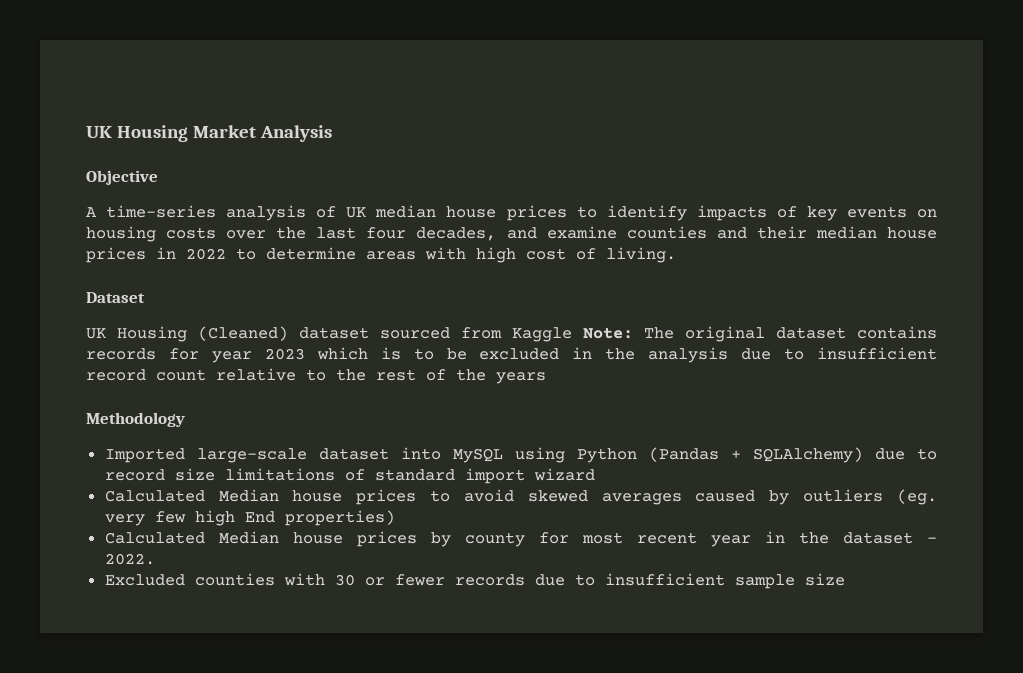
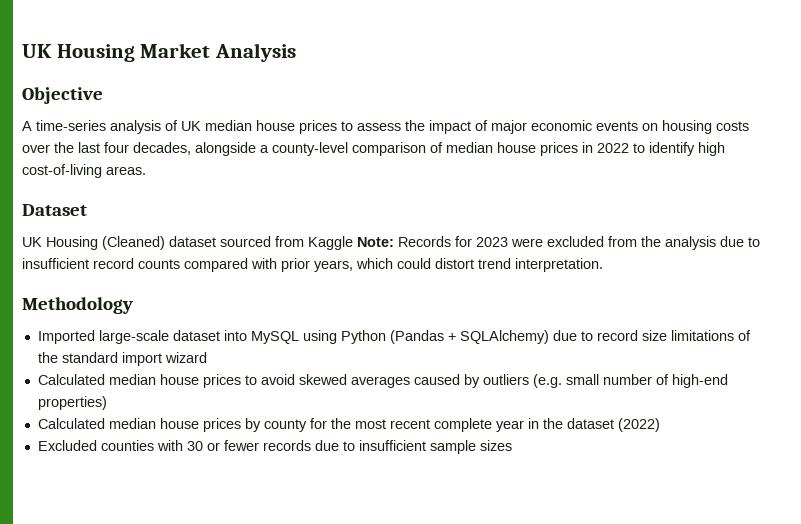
- A time-series analysis of UK median house prices to identify impacts of key events on housing costs over the last four decades, and examine counties and their median house prices in 2022 to determine areas with high cost of living.
+ A time-series analysis of UK median house prices to assess the impact of major economic events on housing costs over the last four decades, alongside a county-level comparison of median house prices in 2022 to identify high cost-of-living areas.
- UK Housing (Cleaned) dataset sourced from Kaggle Note: The original dataset contains records for year 2023 which is to be excluded in the analysis due to insufficient record count relative to the rest of the years
+ UK Housing (Cleaned) dataset sourced from Kaggle Note: Records for 2023 were excluded from the analysis due to insufficient record counts compared with prior years, which could distort trend interpretation.
- Imported large-scale dataset into MySQL using Python (Pandas + SQLAlchemy) due to record size limitations of standard import wizard
+ Imported large-scale dataset into MySQL using Python (Pandas + SQLAlchemy) due to record size limitations of the standard import wizard
- Calculated Median house prices to avoid skewed averages caused by outliers (eg. very few high End properties)
+ Calculated median house prices to avoid skewed averages caused by outliers (e.g. small number of high-end properties)
- Calculated Median house prices by county for most recent year in the dataset - 2022.
+ Calculated median house prices by county for the most recent complete year in the dataset (2022)
- Excluded counties with 30 or fewer records due to insufficient sample size
+ Excluded counties with 30 or fewer records due to insufficient sample sizes

